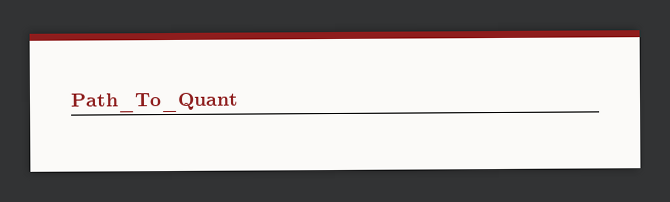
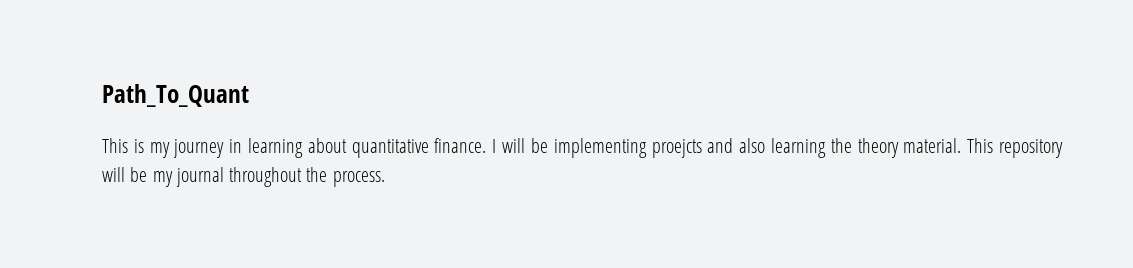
+ This is my journey in learning about quantitative finance. I will be implementing proejcts and also learning the theory material. This repository will be my journal throughout the process.

